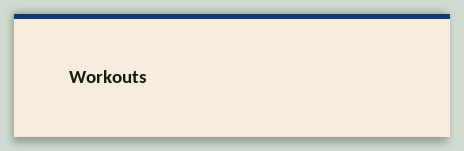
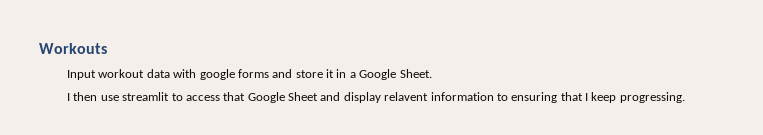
+ Input workout data with google forms and store it in a Google Sheet.
+ I then use streamlit to access that Google Sheet and display relavent information to ensuring that I keep progressing.

